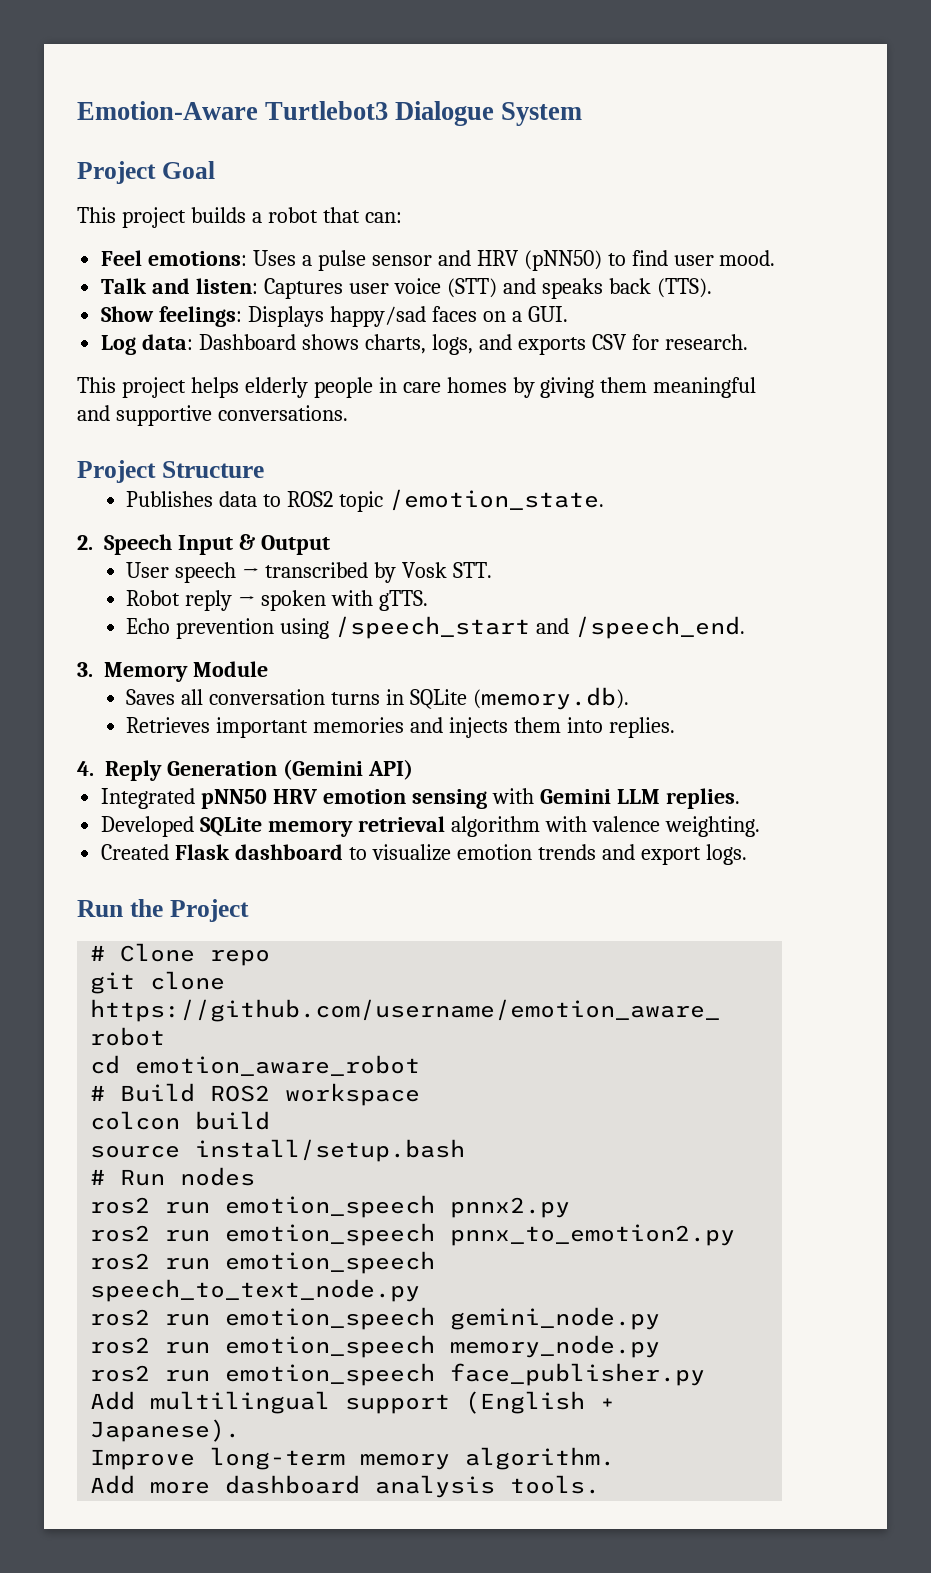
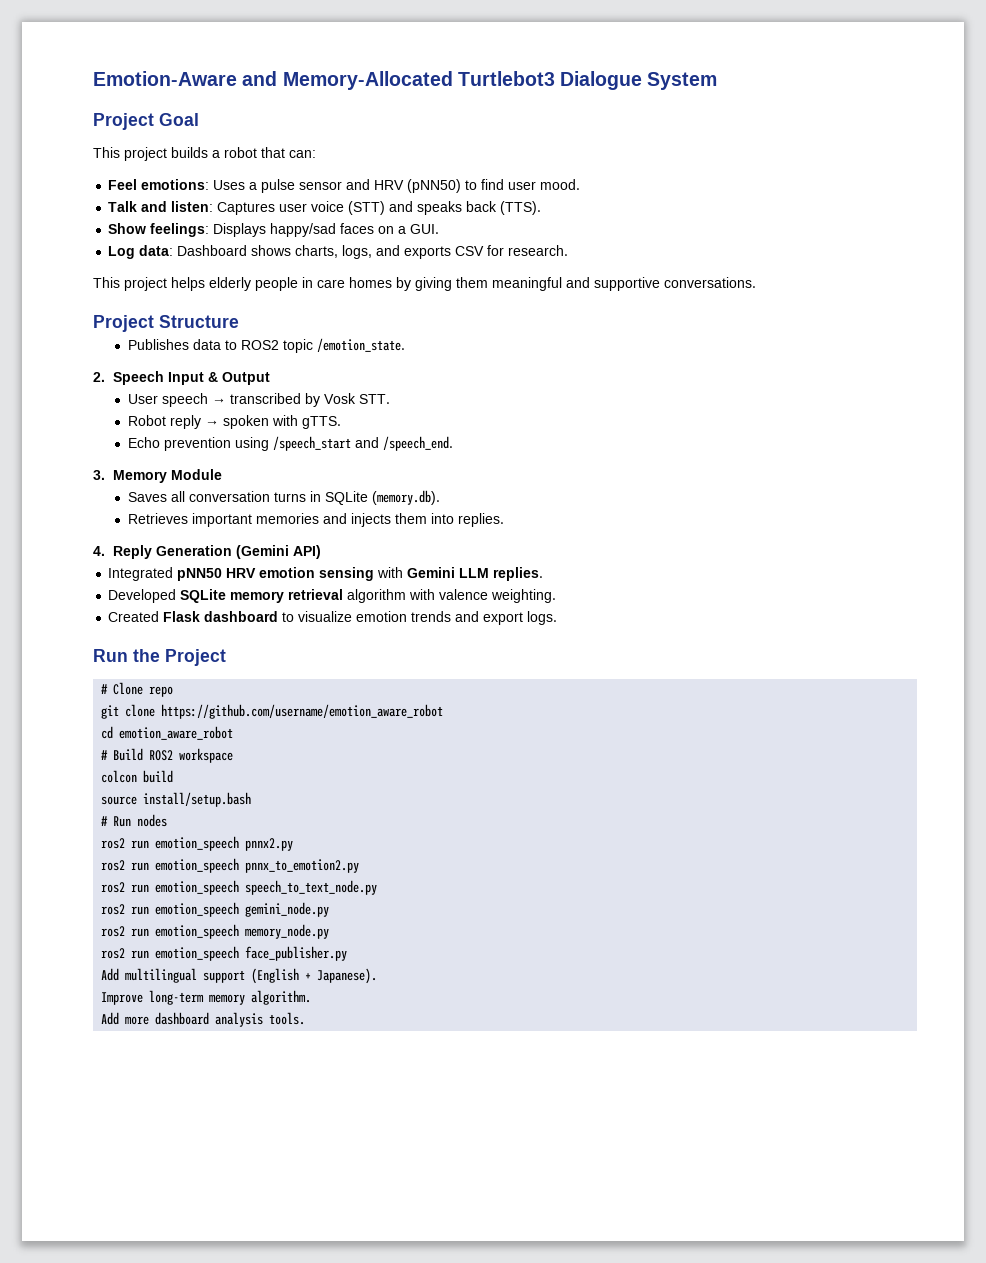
- Emotion-Aware Turtlebot3 Dialogue System
+ Emotion-Aware and Memory-Allocated Turtlebot3 Dialogue System

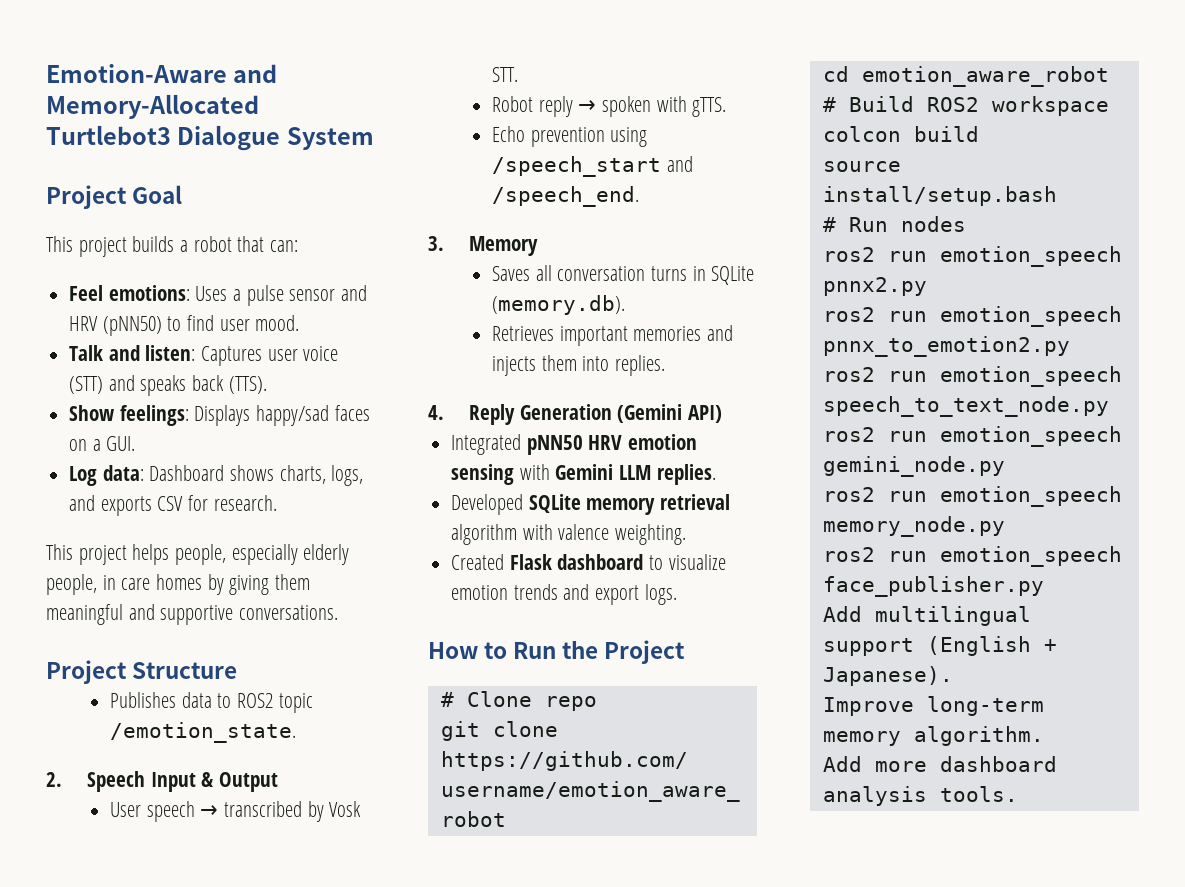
- This project helps elderly people in care homes by giving them meaningful and supportive conversations.
+ This project helps people, especially elderly people, in care homes by giving them meaningful and supportive conversations.
- 3. Memory Module
+ 3. Memory
- Run the Project
+ How to Run the Project

